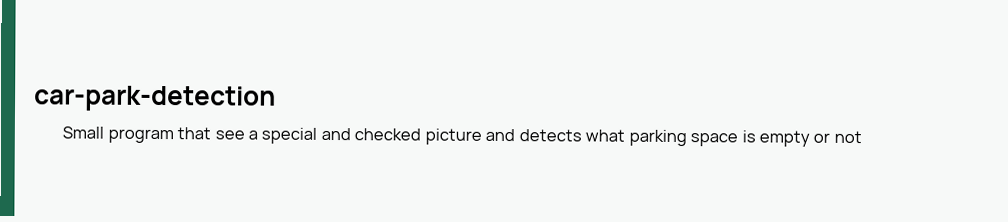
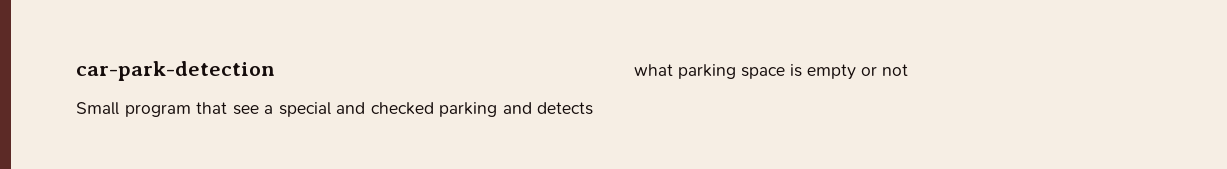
- Small program that see a special and checked picture and detects what parking space is empty or not
+ Small program that see a special and checked parking and detects what parking space is empty or not

